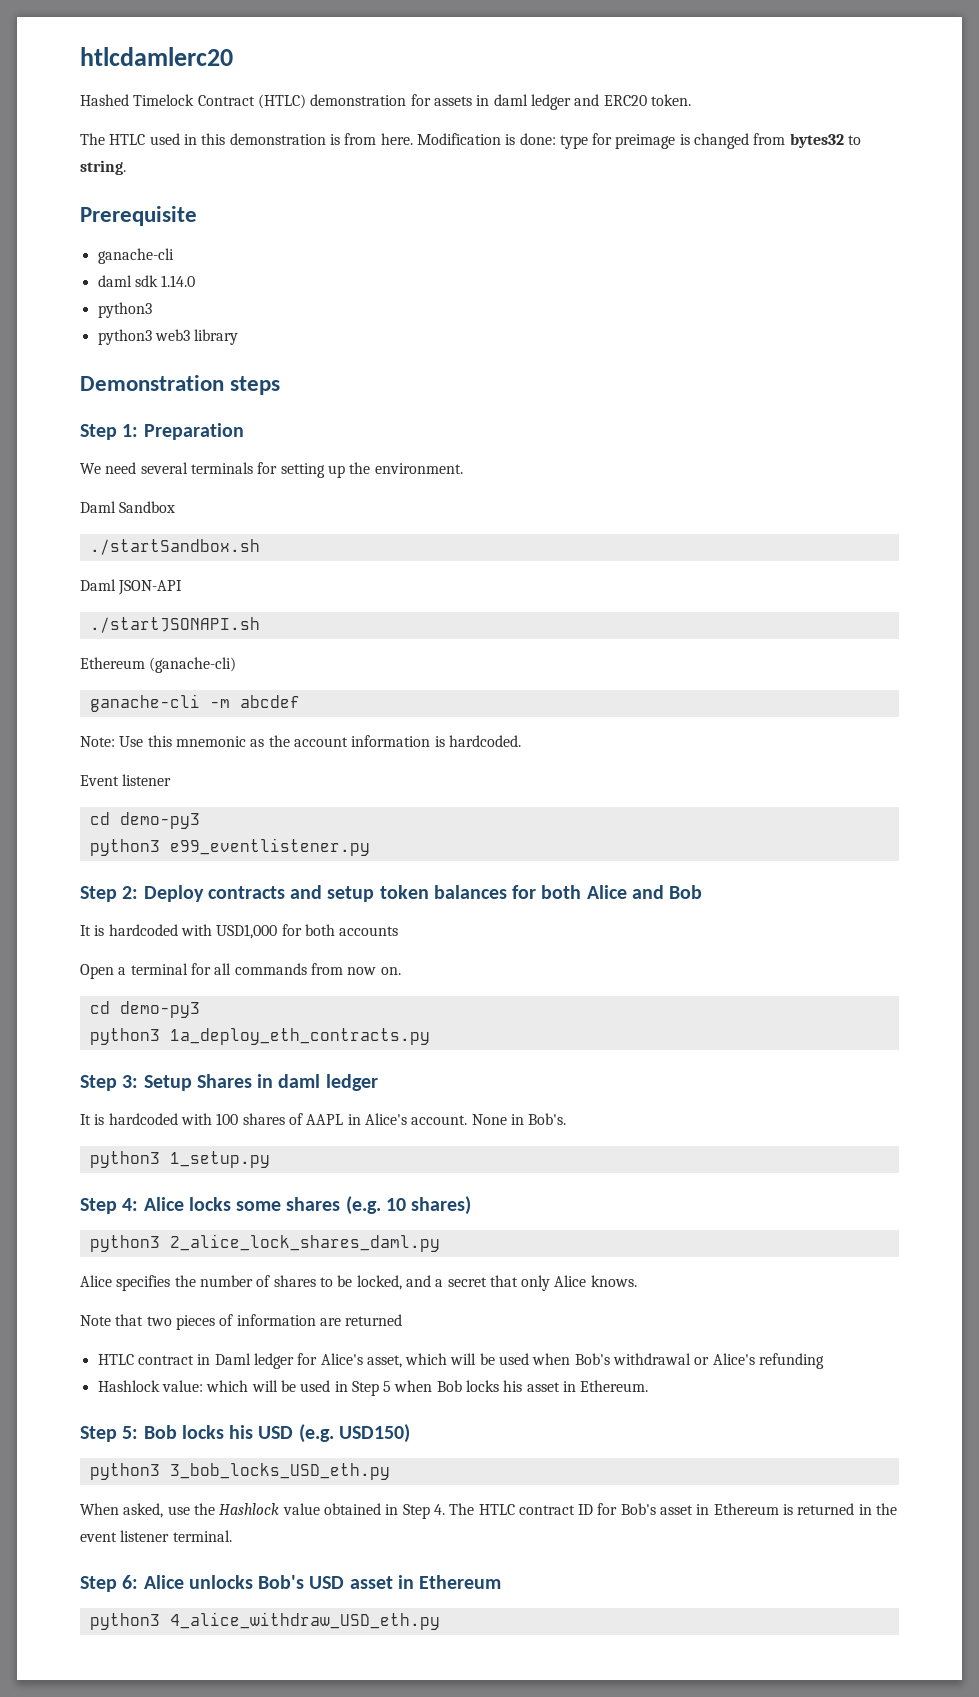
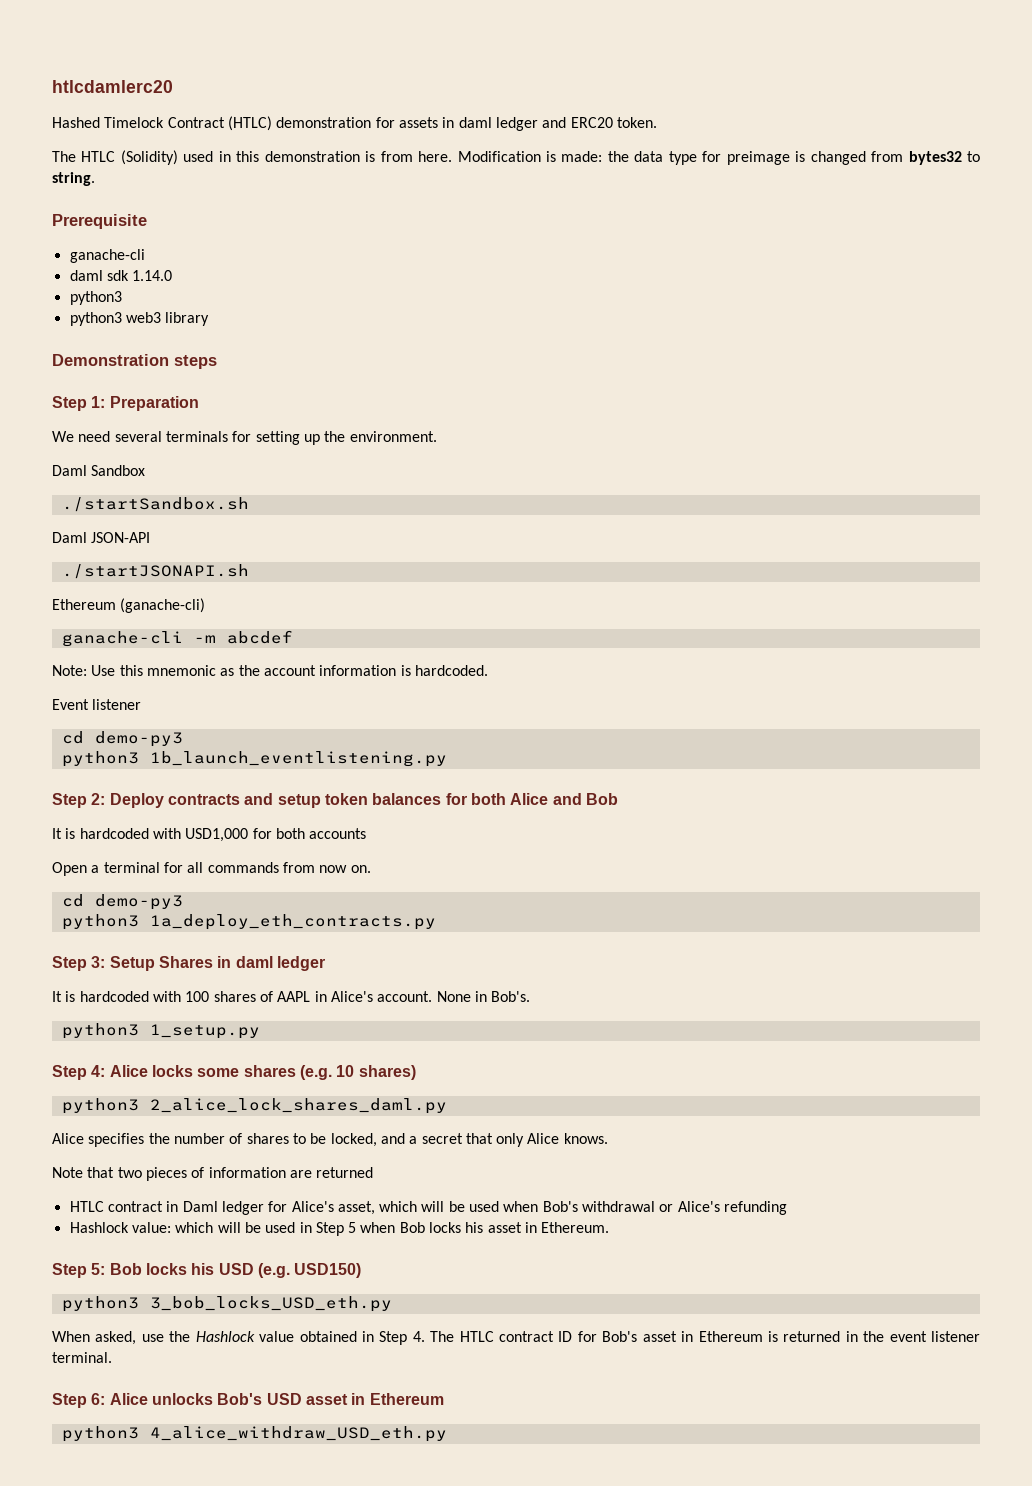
- The HTLC used in this demonstration is from here.
+ The HTLC (Solidity) used in this demonstration is from here.
- Modification is done: type for preimage is changed from bytes32 to string.
+ Modification is made: the data type for preimage is changed from bytes32 to string.
- python3 e99_eventlistener.py
+ python3 1b_launch_eventlistening.py

